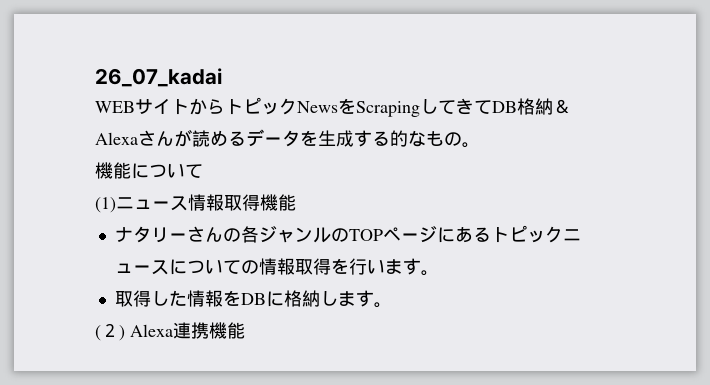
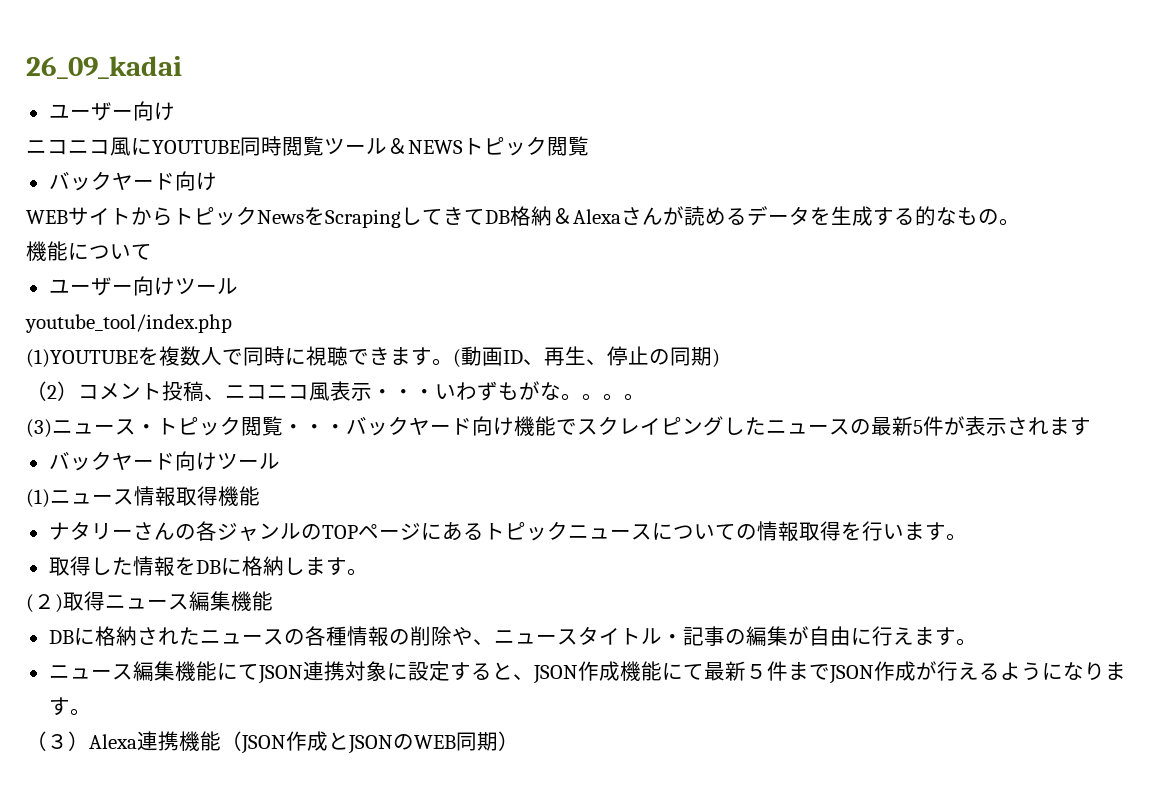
- 26_07_kadai
+ 26_09_kadai
+ ユーザー向け
+ ニコニコ風にYOUTUBE同時閲覧ツール＆NEWSトピック閲覧
+ バックヤード向け
+ ユーザー向けツール
+ youtube_tool/index.php
+ (1)YOUTUBEを複数人で同時に視聴できます。(動画ID、再生、停止の同期)
+ （2）コメント投稿、ニコニコ風表示・・・いわずもがな。。。。
+ (3)ニュース・トピック閲覧・・・バックヤード向け機能でスクレイピングしたニュースの最新5件が表示されます
+ バックヤード向けツール
- (２) Alexa連携機能
+ (２)取得ニュース編集機能
+ DBに格納されたニュースの各種情報の削除や、ニュースタイトル・記事の編集が自由に行えます。
+ ニュース編集機能にてJSON連携対象に設定すると、JSON作成機能にて最新５件までJSON作成が行えるようになります。
+ （３）Alexa連携機能（JSON作成とJSONのWEB同期）

